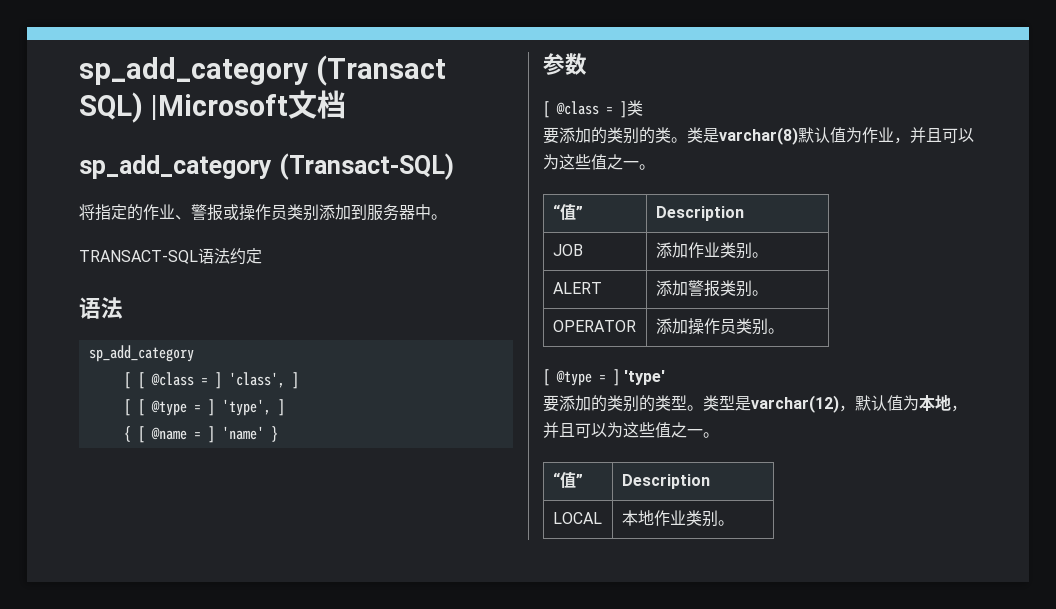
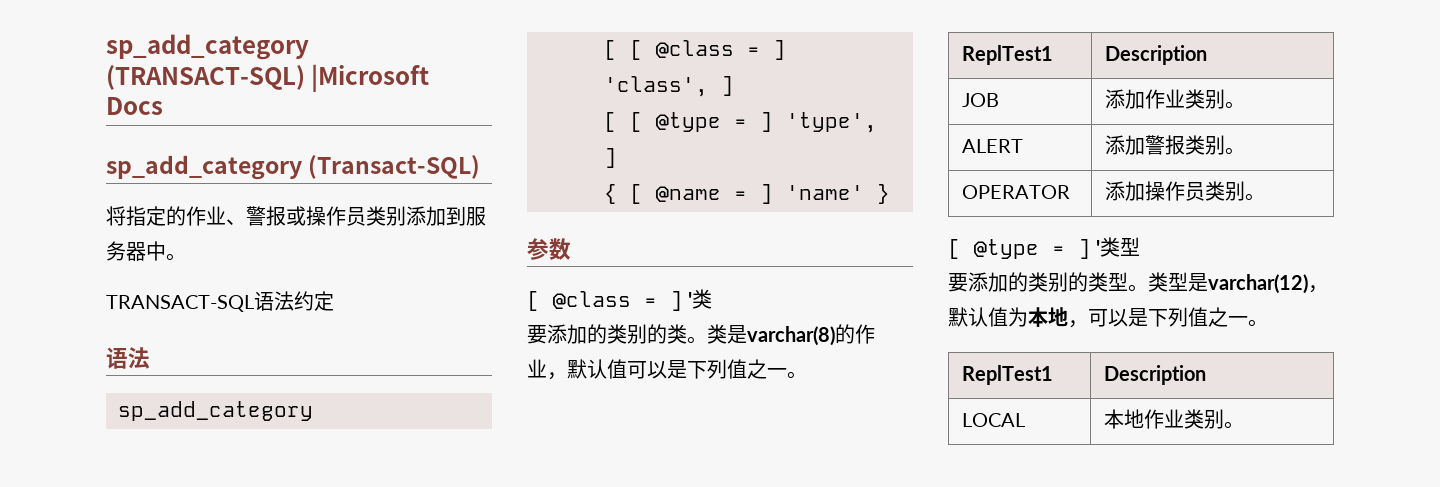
- sp_add_category (Transact SQL) |Microsoft文档
+ sp_add_category (TRANSACT-SQL) |Microsoft Docs
- [ @class = ]类
+ [ @class = ] '类
- 类是varchar(8)默认值为作业，并且可以为这些值之一。
- “值” | Description
+ 类是varchar(8)的作业，默认值可以是下列值之一。
+ ReplTest1 | Description
- [ @type = ] 'type'
+ [ @type = ] '类型
- 类型是varchar(12)，默认值为本地，并且可以为这些值之一。
- “值” | Description
+ 类型是varchar(12)，默认值为本地，可以是下列值之一。
+ ReplTest1 | Description

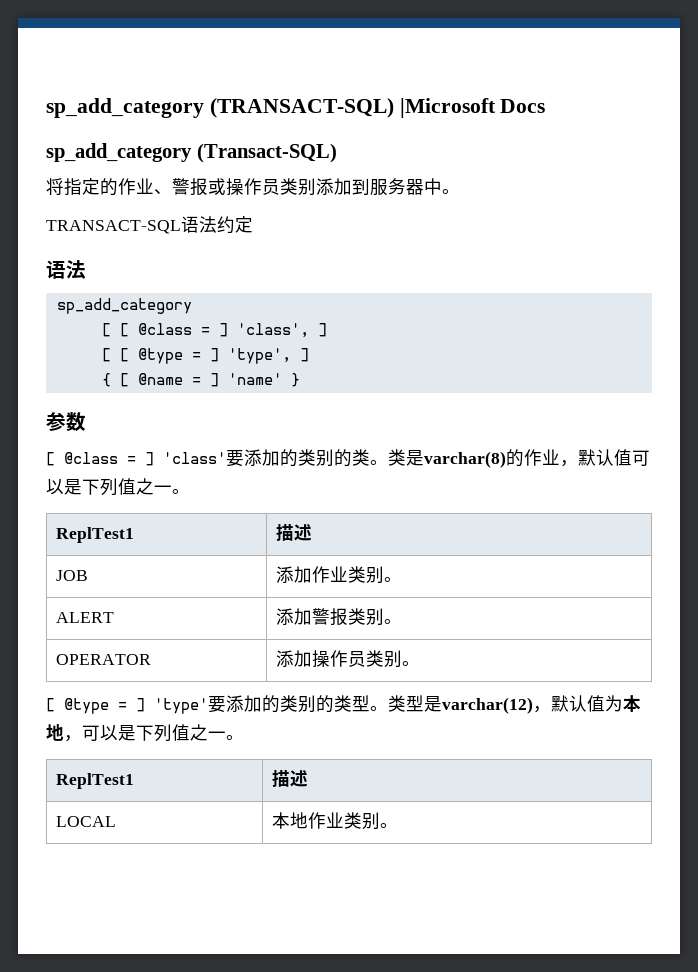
- [ @class = ] '类
- 要添加的类别的类。
+ [ @class = ] 'class'要添加的类别的类。
  类是varchar(8)的作业，默认值可以是下列值之一。
- ReplTest1 | Description
+ ReplTest1 | 描述
- [ @type = ] '类型
- 要添加的类别的类型。
+ [ @type = ] 'type'要添加的类别的类型。
  类型是varchar(12)，默认值为本地，可以是下列值之一。
- ReplTest1 | Description
+ ReplTest1 | 描述

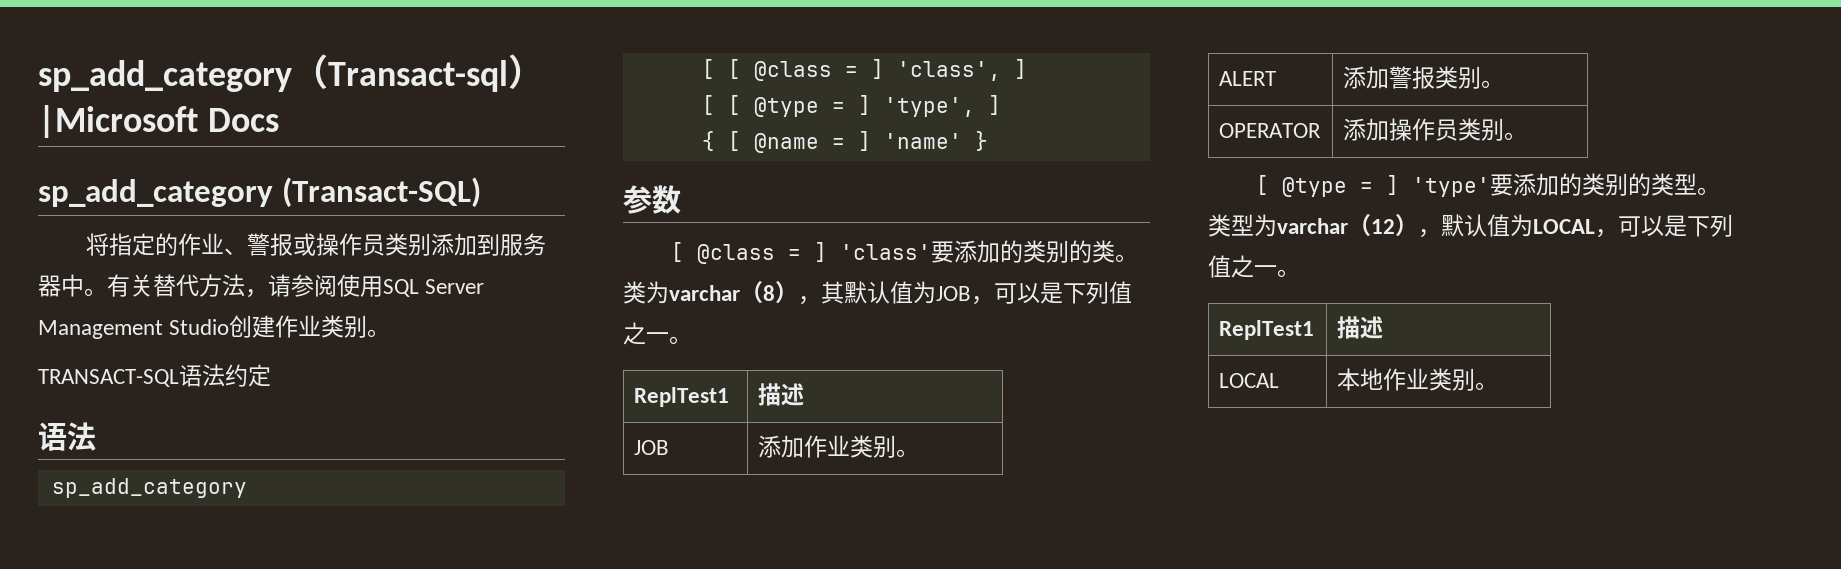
- sp_add_category (TRANSACT-SQL) |Microsoft Docs
+ sp_add_category（Transact-sql）|Microsoft Docs
+ 有关替代方法，请参阅使用SQL Server Management Studio创建作业类别。
- 类是varchar(8)的作业，默认值可以是下列值之一。
+ 类为varchar（8），其默认值为JOB，可以是下列值之一。
- 类型是varchar(12)，默认值为本地，可以是下列值之一。
+ 类型为varchar（12），默认值为LOCAL，可以是下列值之一。

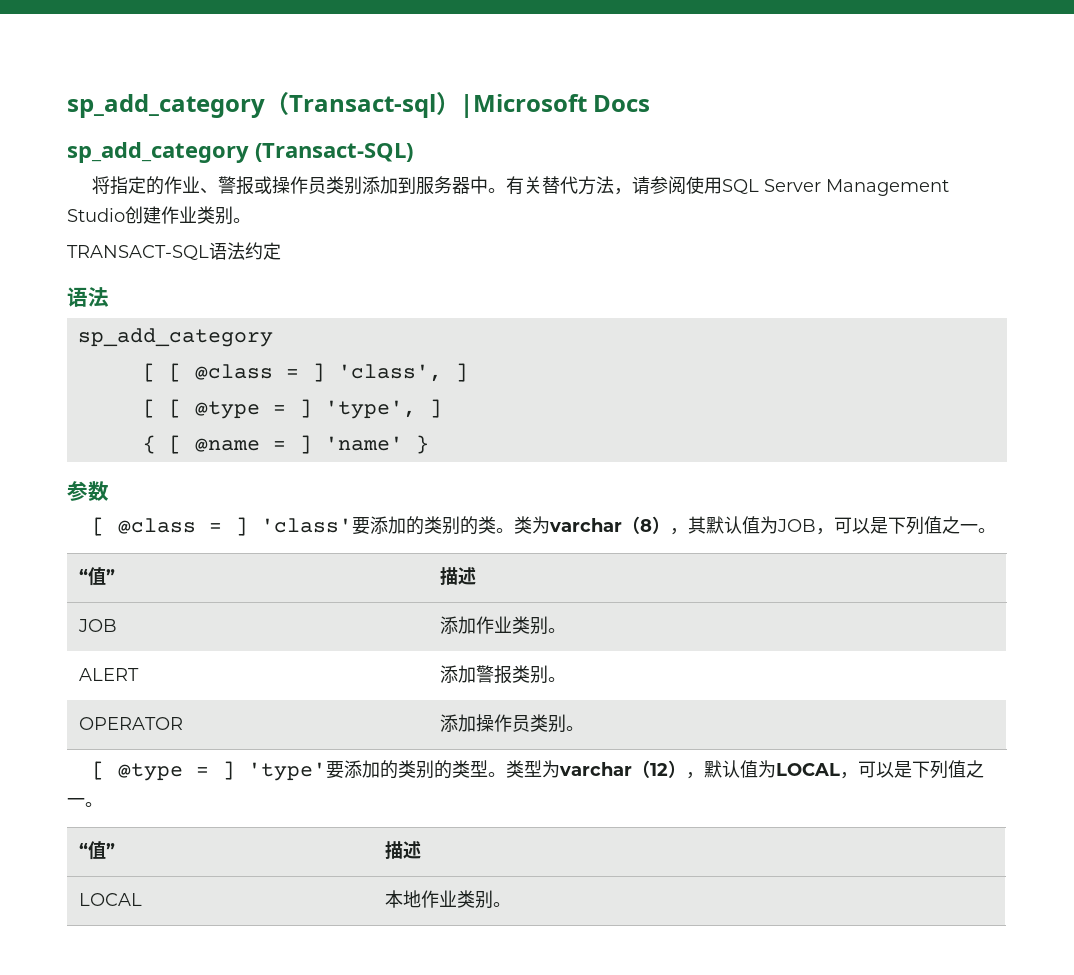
  类为varchar（8），其默认值为JOB，可以是下列值之一。
- ReplTest1 | 描述
+ “值” | 描述
  类型为varchar（12），默认值为LOCAL，可以是下列值之一。
- ReplTest1 | 描述
+ “值” | 描述

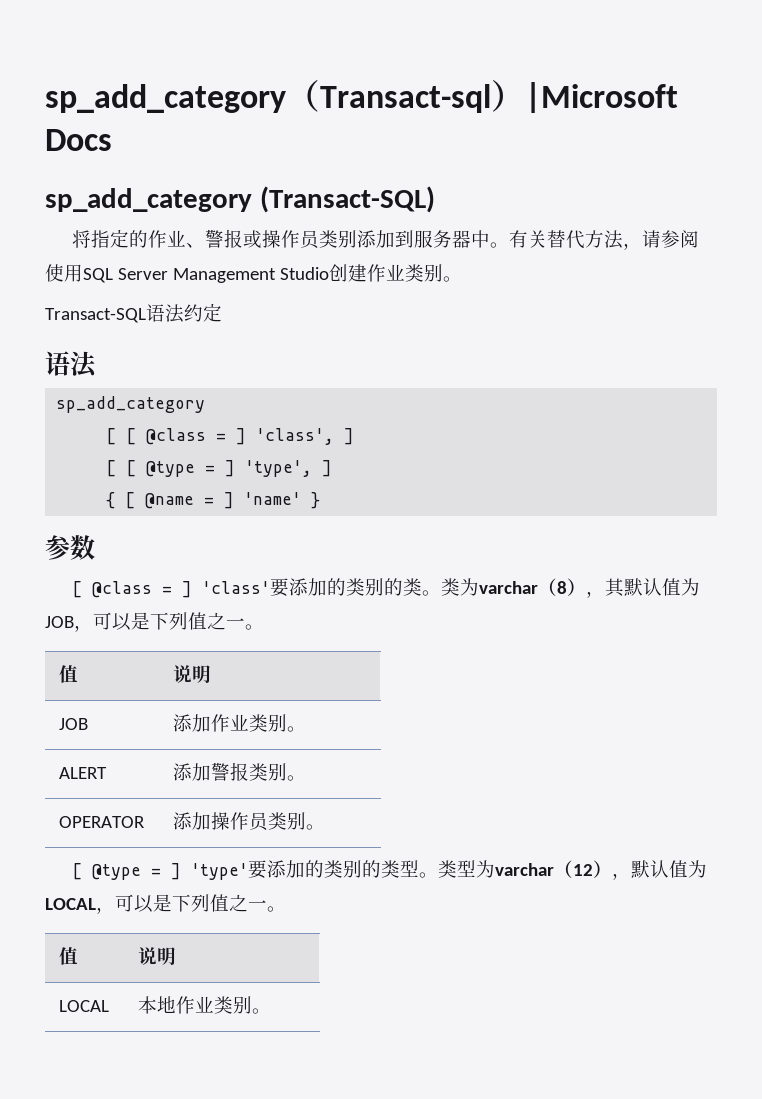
- TRANSACT-SQL语法约定
+ Transact-SQL语法约定
  类为varchar（8），其默认值为JOB，可以是下列值之一。
- “值” | 描述
+ 值 | 说明
  类型为varchar（12），默认值为LOCAL，可以是下列值之一。
- “值” | 描述
+ 值 | 说明

